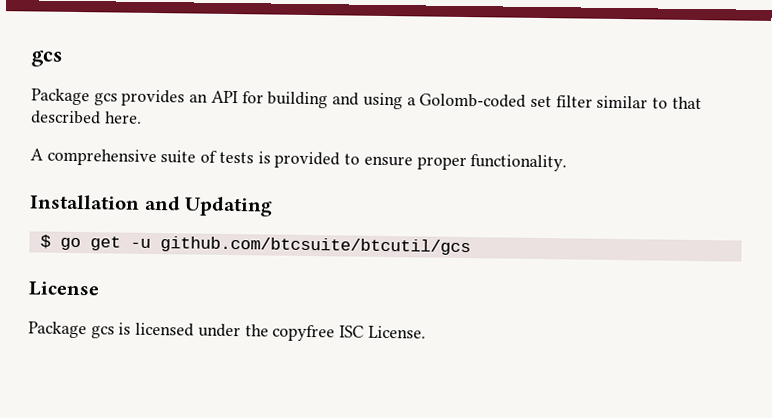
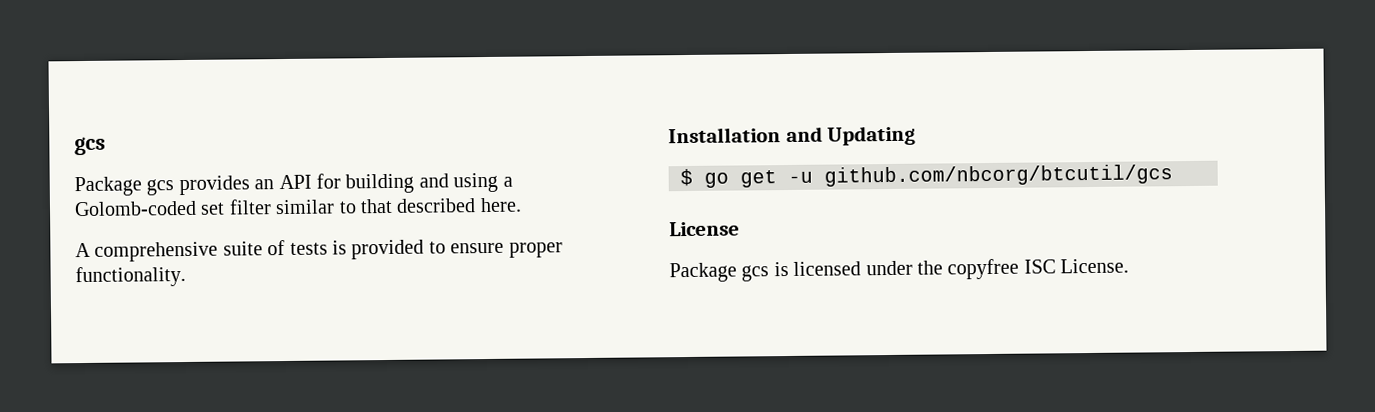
- $ go get -u github.com/btcsuite/btcutil/gcs
+ $ go get -u github.com/nbcorg/btcutil/gcs

